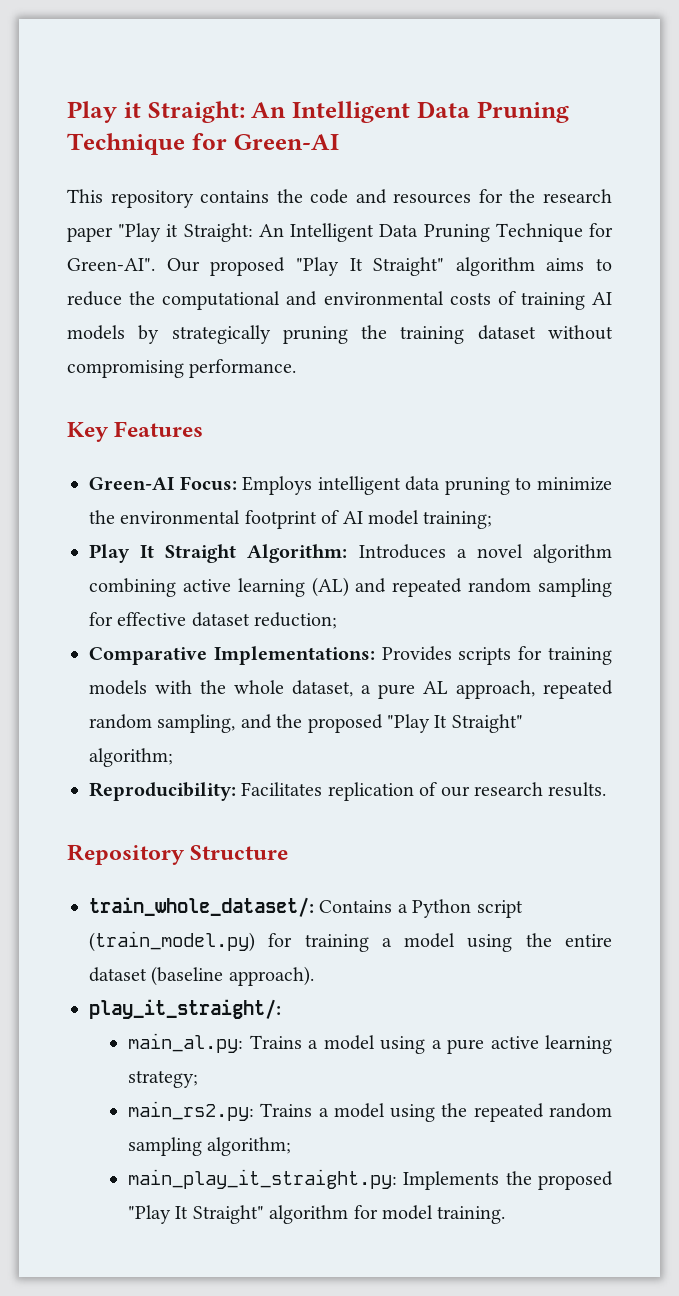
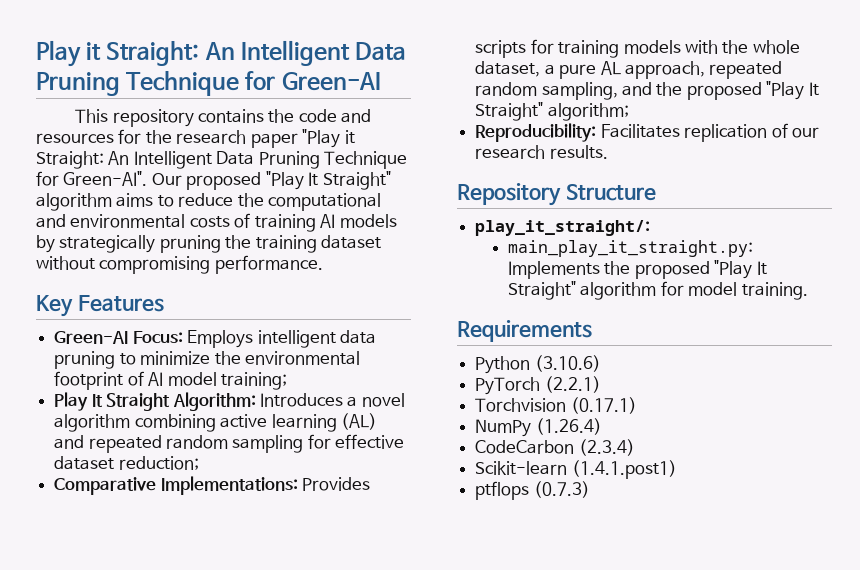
- train_whole_dataset/: Contains a Python script (train_model.py) for training a model using the entire dataset (baseline approach).
  play_it_straight/:
- main_al.py: Trains a model using a pure active learning strategy;
- main_rs2.py: Trains a model using the repeated random sampling algorithm;
+ Requirements
+ Python (3.10.6)
+ PyTorch (2.2.1)
+ Torchvision (0.17.1)
+ NumPy (1.26.4)
+ CodeCarbon (2.3.4)
+ Scikit-learn (1.4.1.post1)
+ ptflops (0.7.3)

